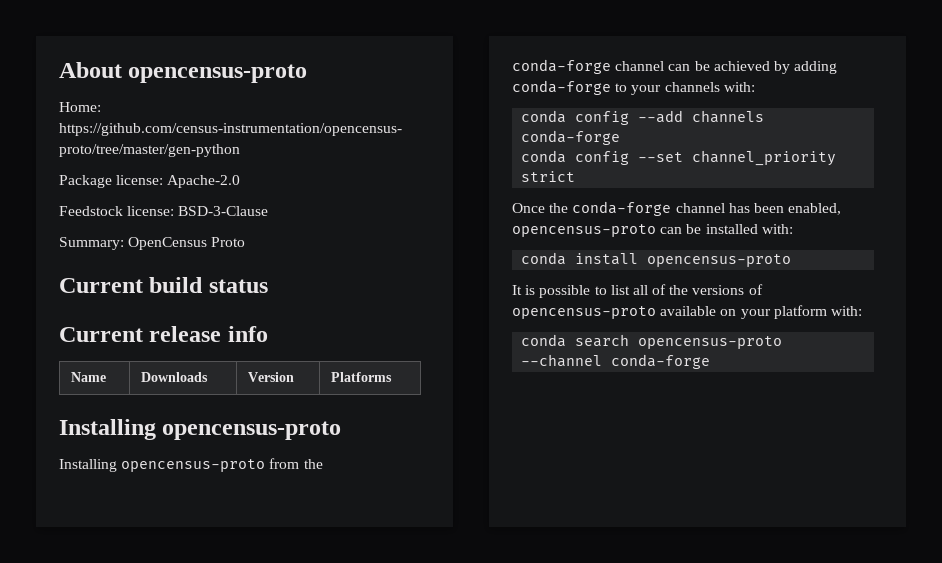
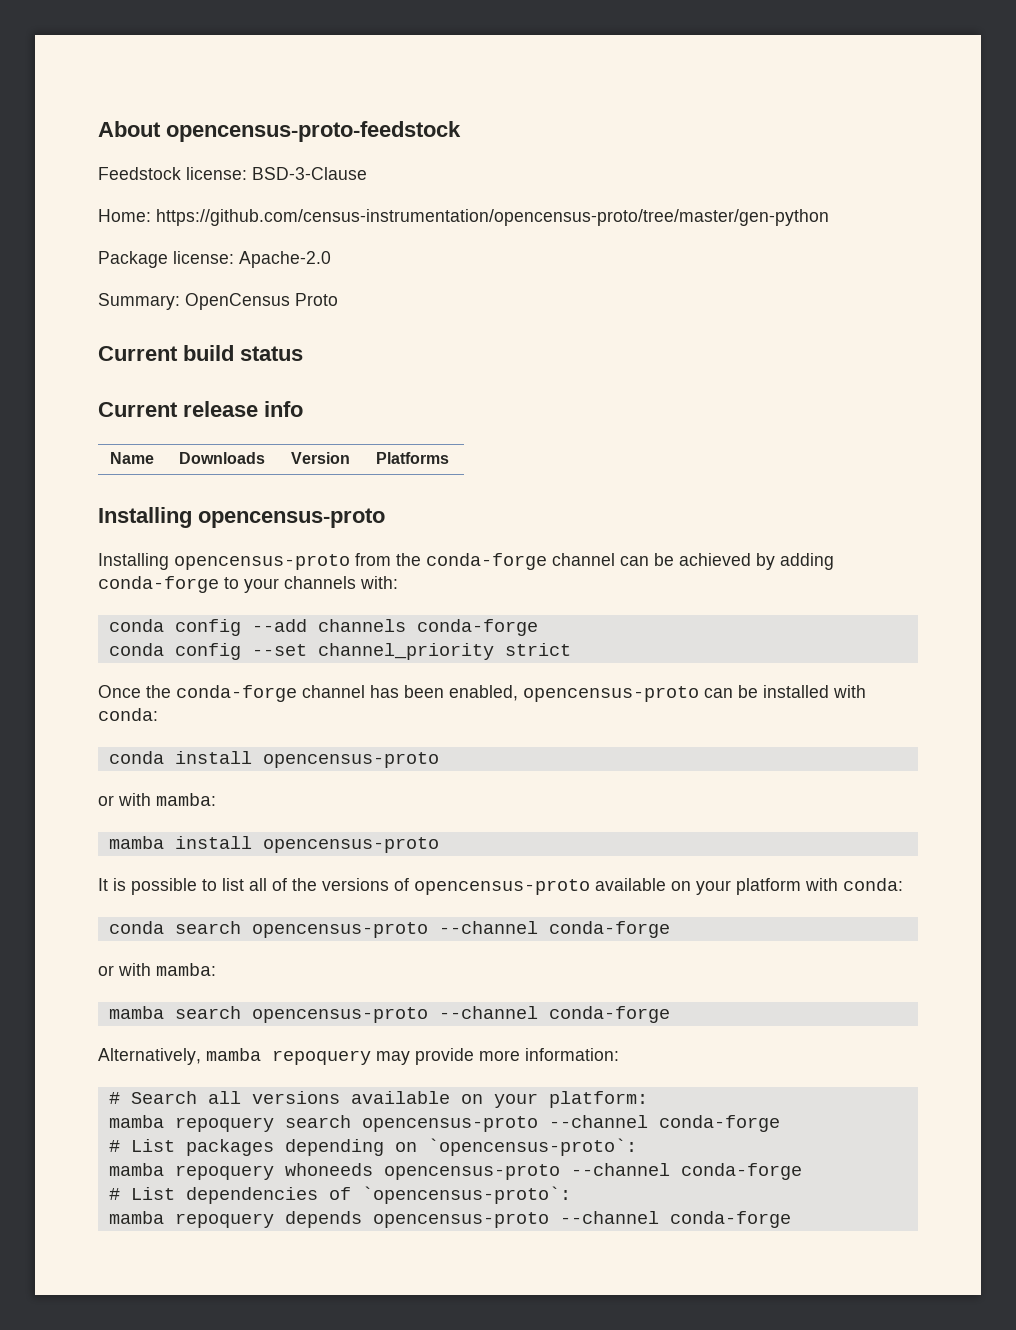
- About opencensus-proto
+ About opencensus-proto-feedstock
+ Feedstock license: BSD-3-Clause
- Feedstock license: BSD-3-Clause
- Once the conda-forge channel has been enabled, opencensus-proto can be installed with:
+ Once the conda-forge channel has been enabled, opencensus-proto can be installed with conda:
  conda install opencensus-proto
+ or with mamba:
+ mamba install opencensus-proto
- It is possible to list all of the versions of opencensus-proto available on your platform with:
+ It is possible to list all of the versions of opencensus-proto available on your platform with conda:
  conda search opencensus-proto --channel conda-forge
+ or with mamba:
+ mamba search opencensus-proto --channel conda-forge
+ Alternatively, mamba repoquery may provide more information:
+ # Search all versions available on your platform:
+ mamba repoquery search opencensus-proto --channel conda-forge
+ # List packages depending on `opencensus-proto`:
+ mamba repoquery whoneeds opencensus-proto --channel conda-forge
+ # List dependencies of `opencensus-proto`:
+ mamba repoquery depends opencensus-proto --channel conda-forge

